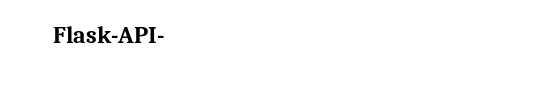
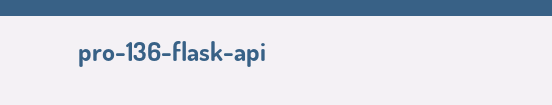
- Flask-API-
+ pro-136-flask-api

